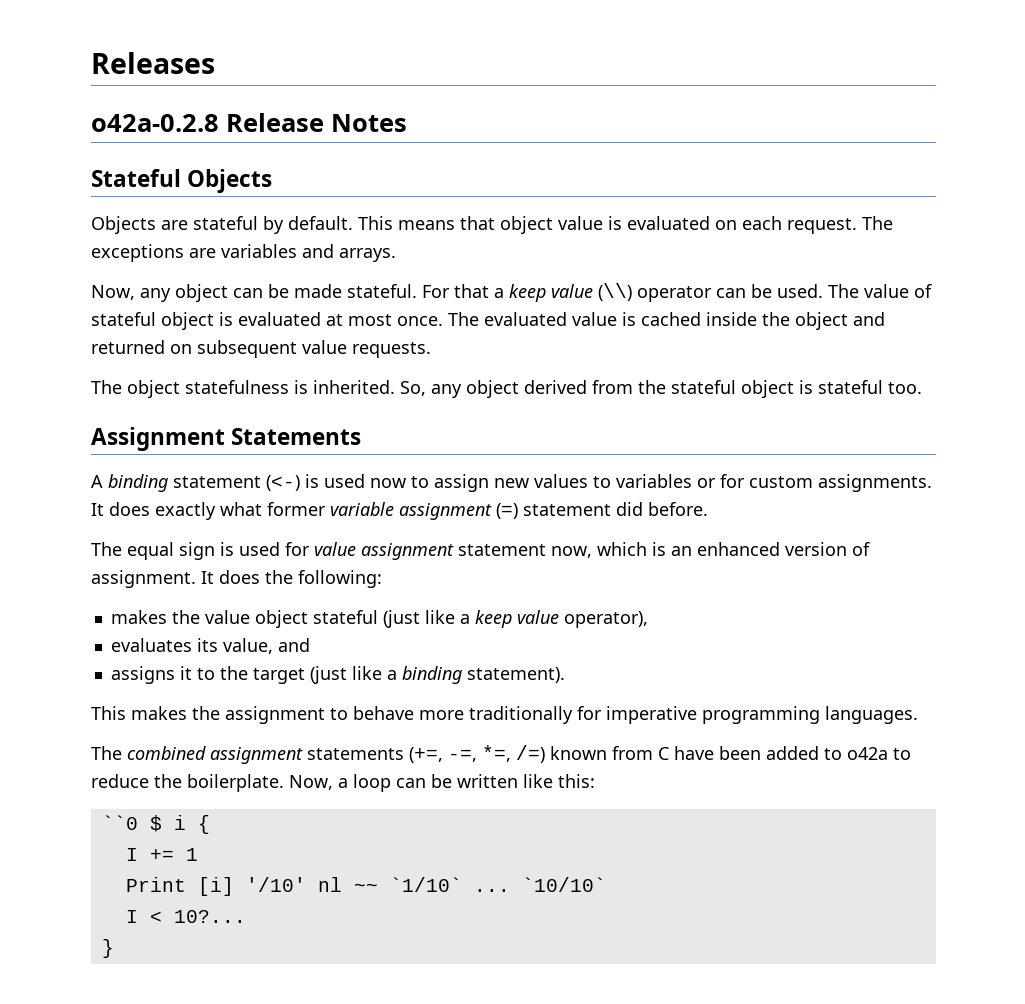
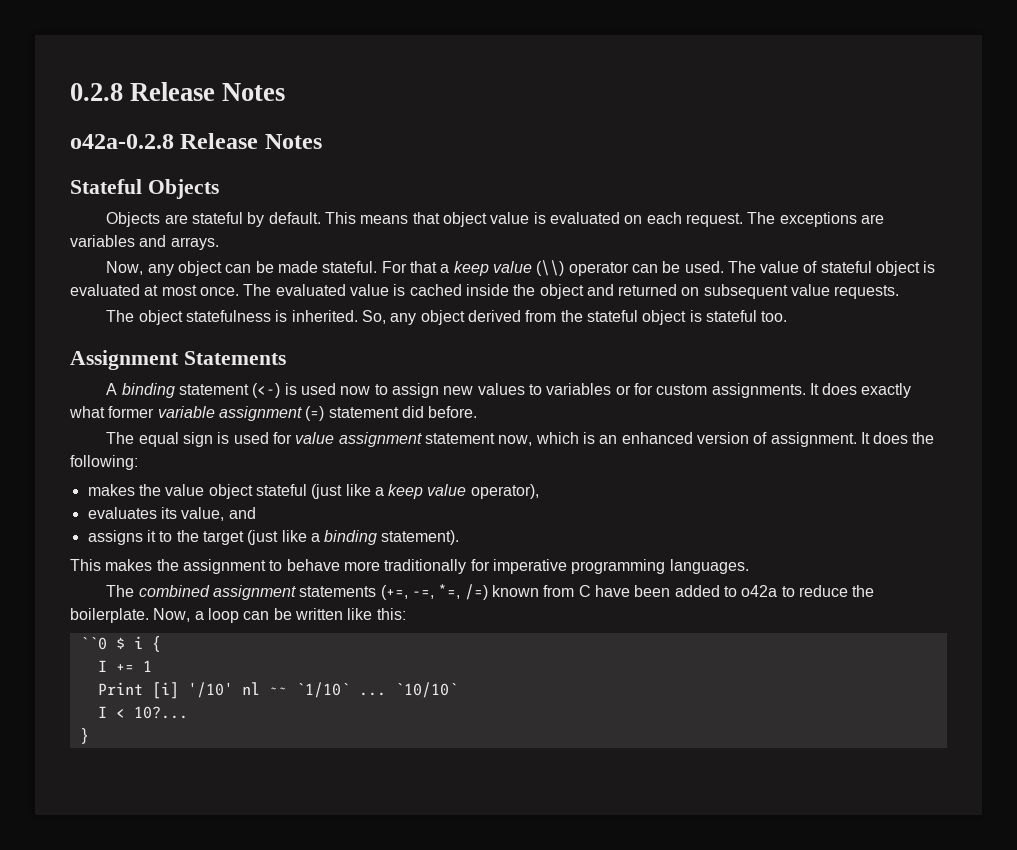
- Releases
+ 0.2.8 Release Notes

